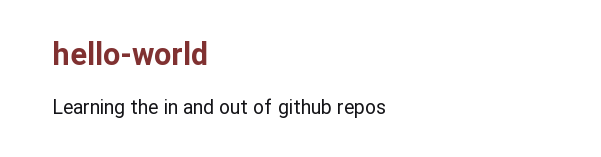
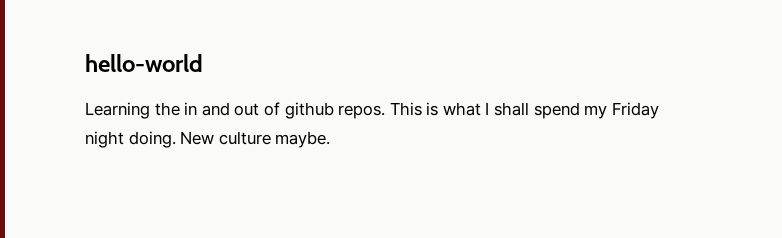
- Learning the in and out of github repos
+ Learning the in and out of github repos. This is what I shall spend my Friday night doing. New culture maybe.

